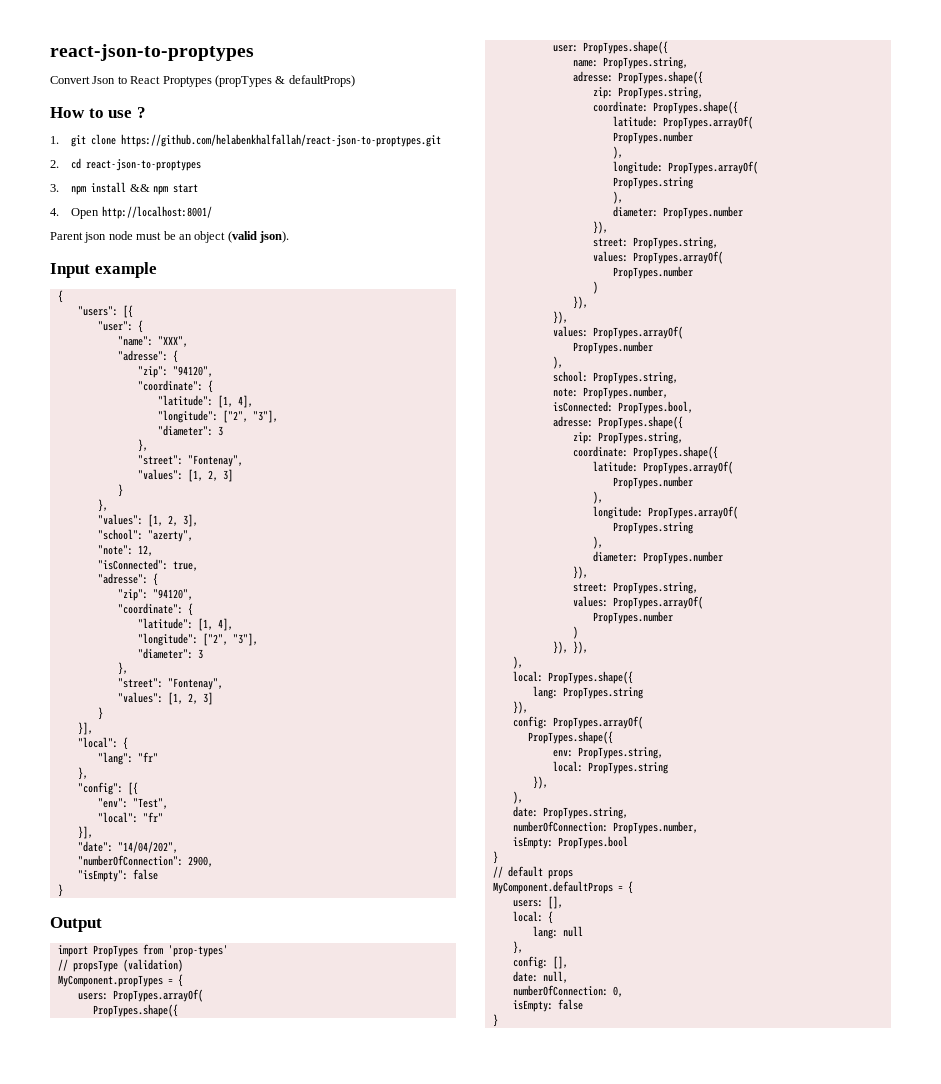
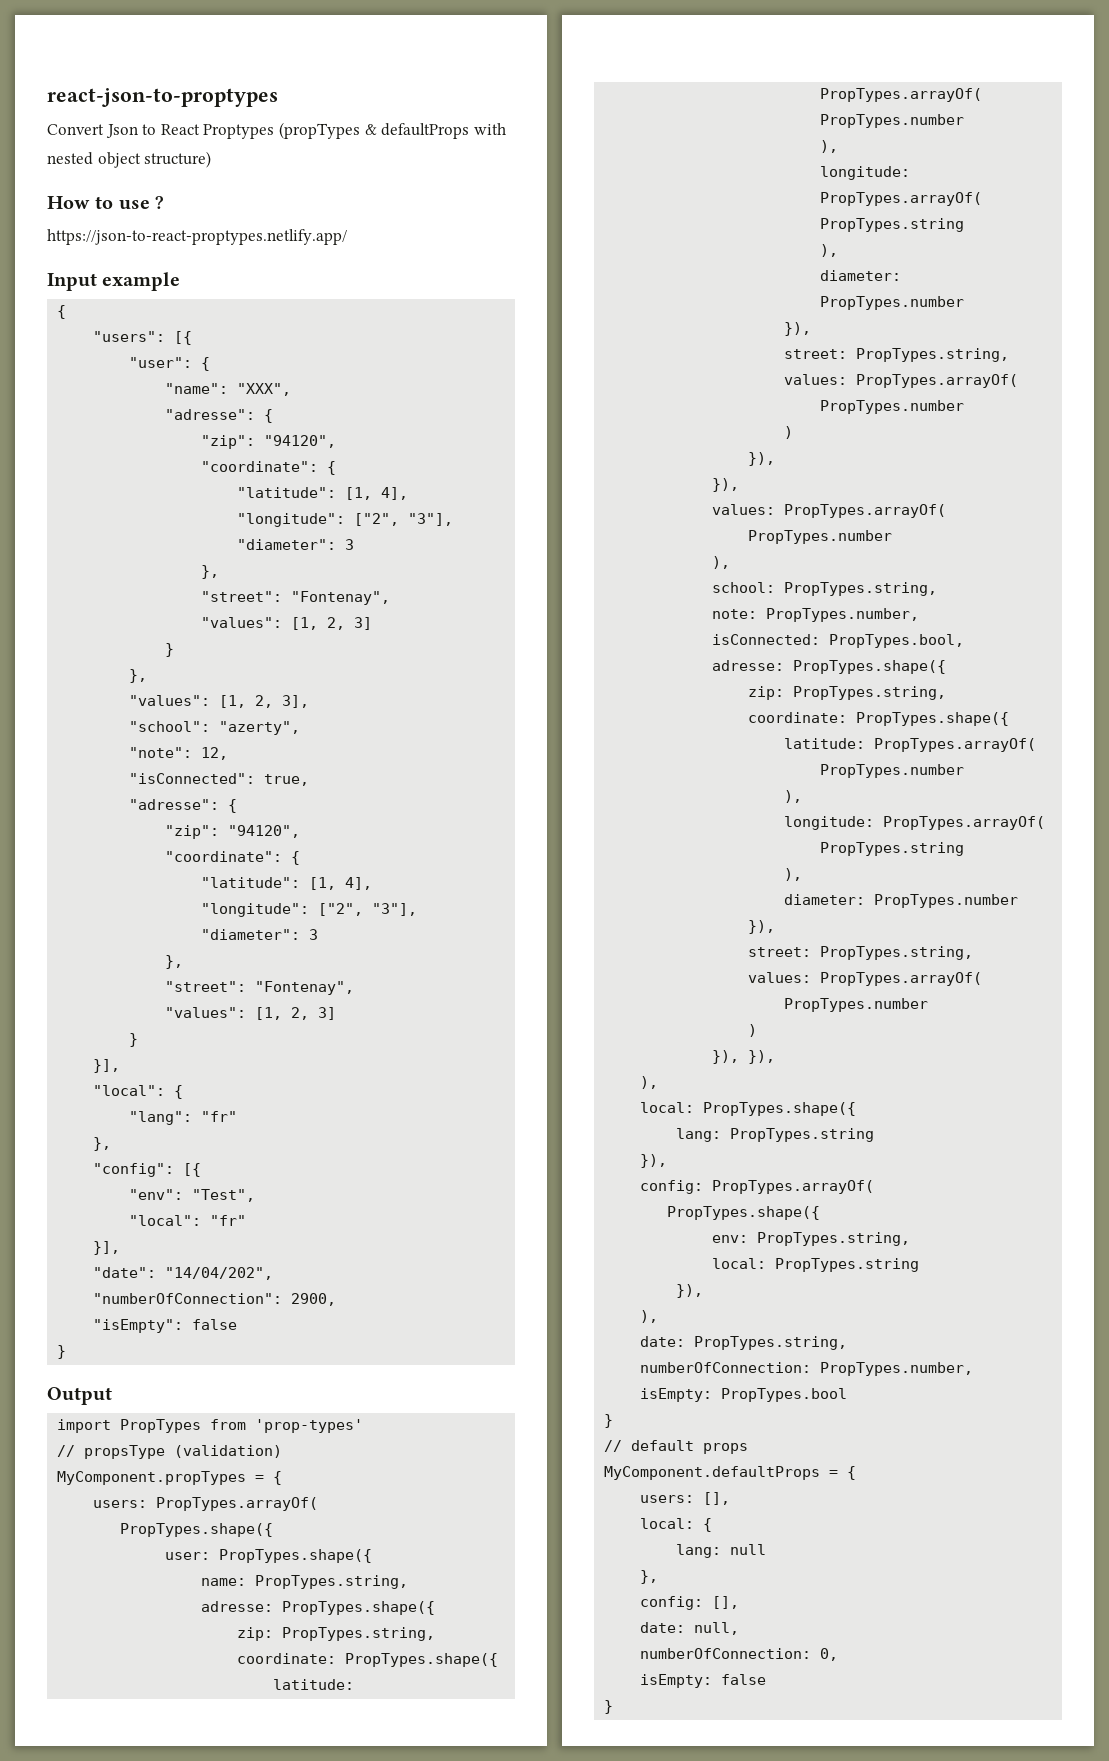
- Convert Json to React Proptypes (propTypes & defaultProps)
+ Convert Json to React Proptypes (propTypes & defaultProps with nested object structure)
- 1. git clone https://github.com/helabenkhalfallah/react-json-to-proptypes.git
- 2. cd react-json-to-proptypes
- 3. npm install && npm start
- 4. Open http://localhost:8001/
- Parent json node must be an object (valid json).
+ https://json-to-react-proptypes.netlify.app/

